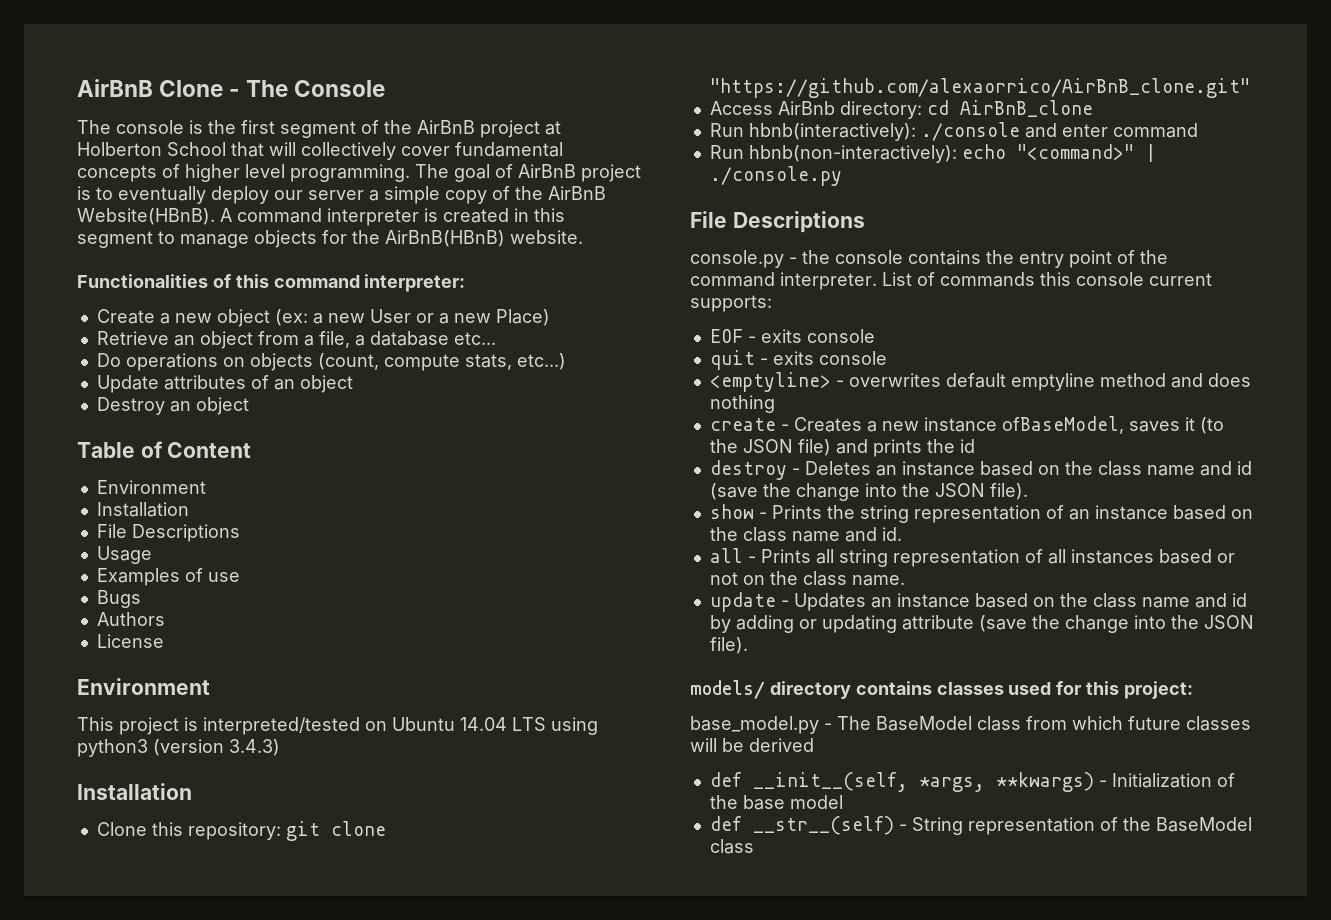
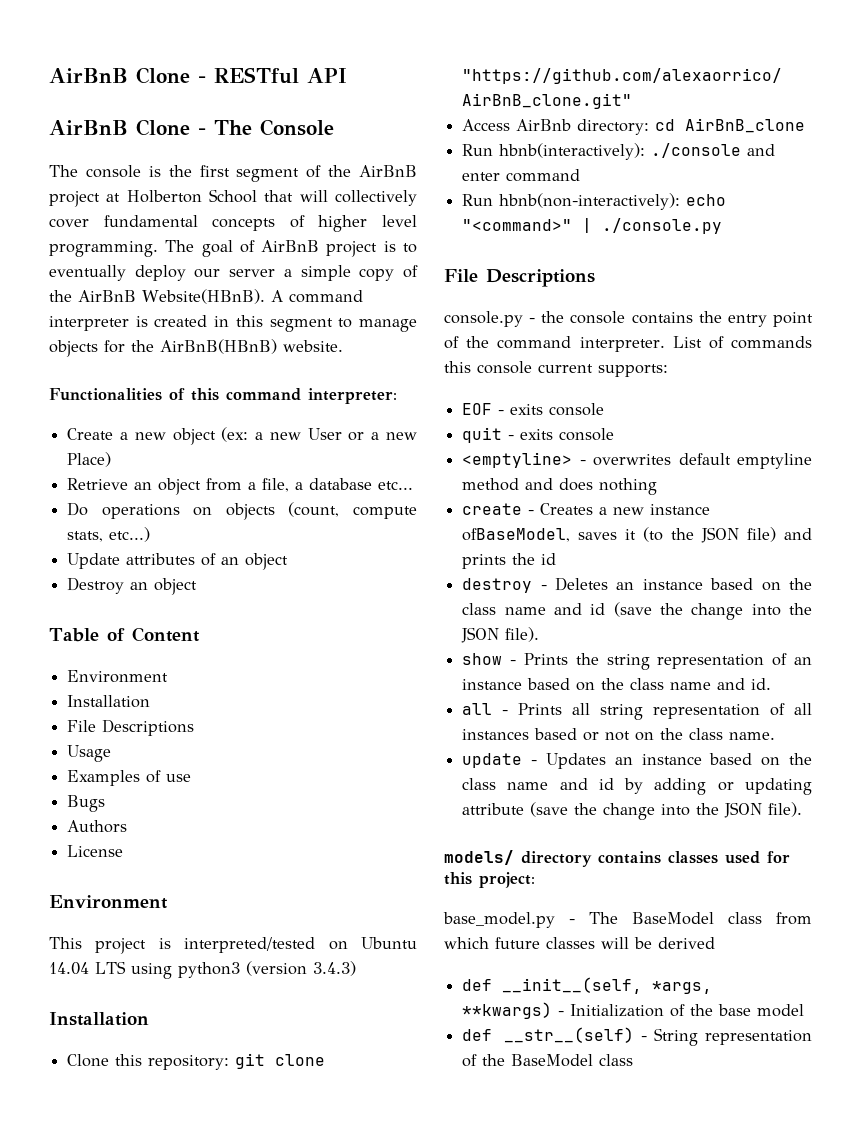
+ AirBnB Clone - RESTful API

